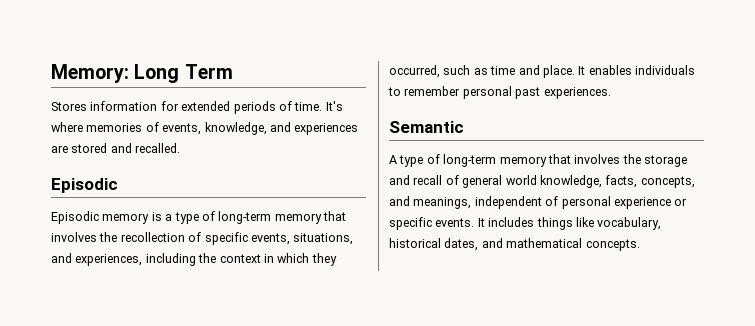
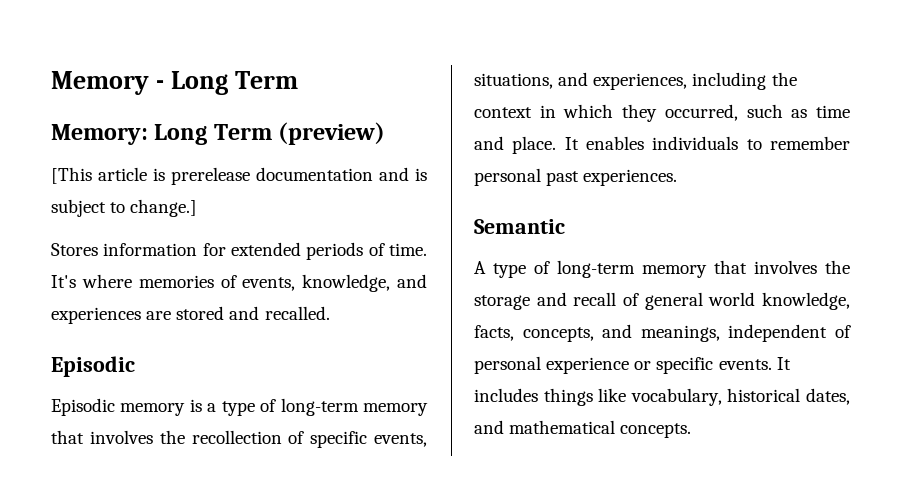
+ Memory - Long Term
- Memory: Long Term
+ Memory: Long Term (preview)
+ [This article is prerelease documentation and is subject to change.]

